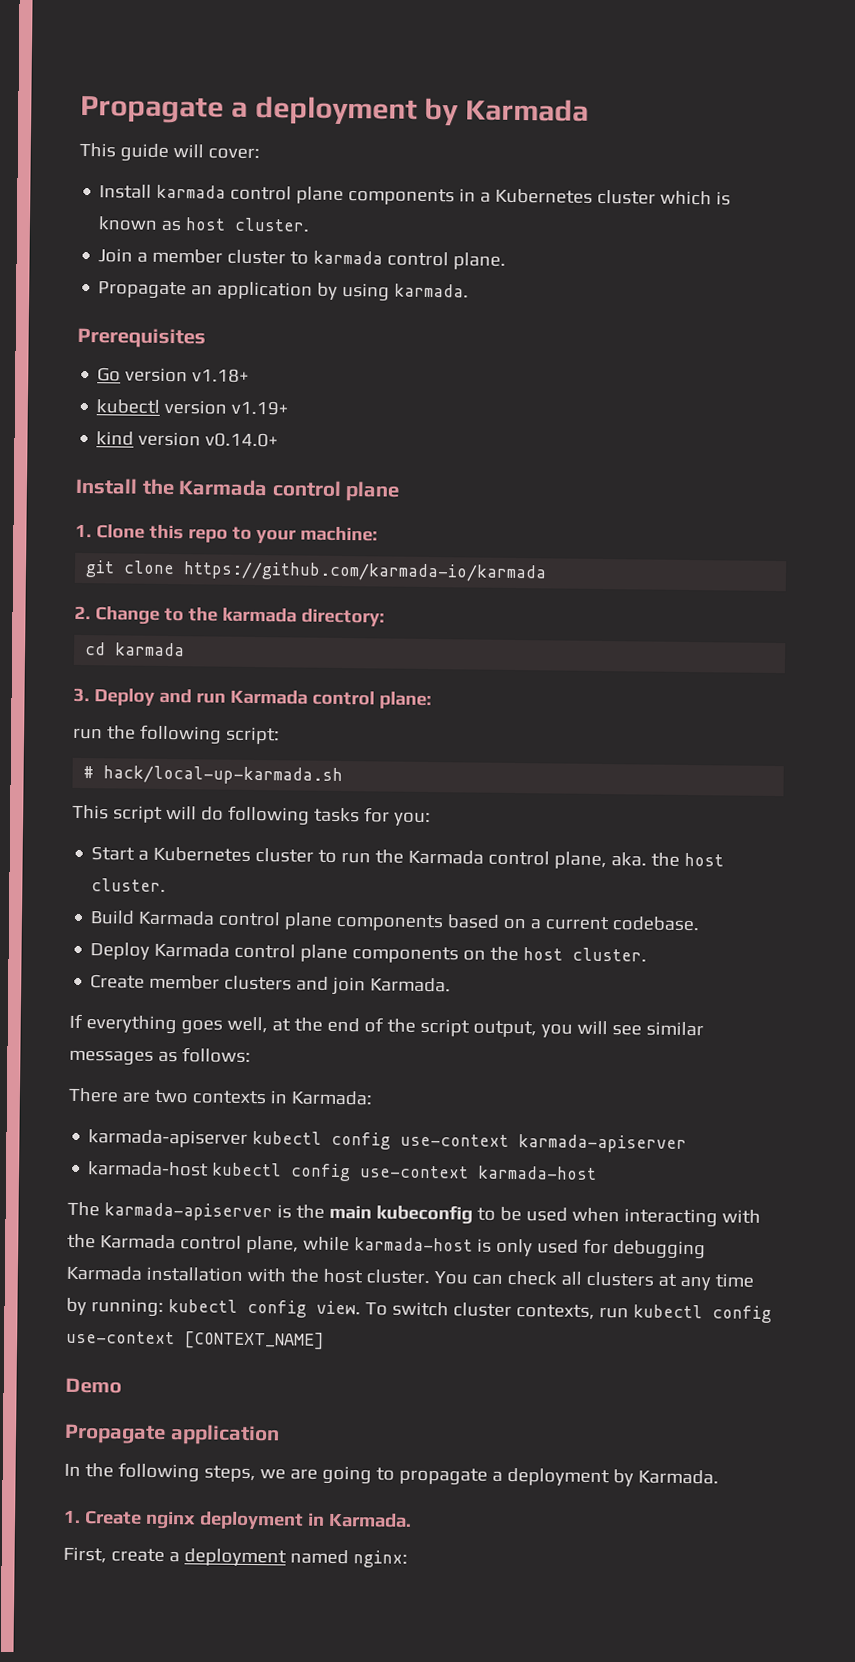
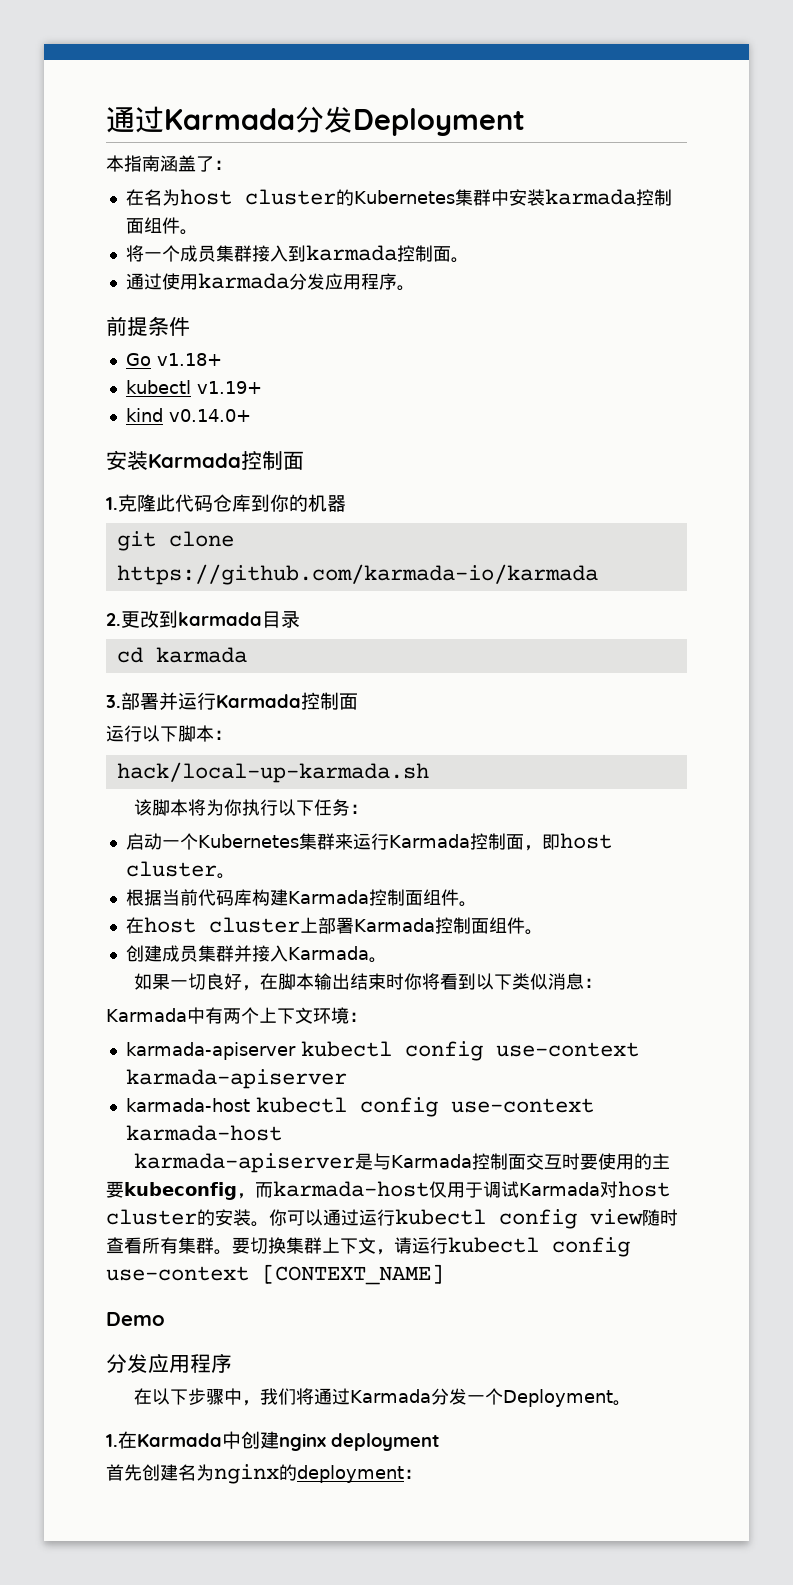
- Propagate a deployment by Karmada
- This guide will cover:
- Install karmada control plane components in a Kubernetes cluster which is known as host cluster.
- Join a member cluster to karmada control plane.
- Propagate an application by using karmada.
- Prerequisites
+ 通过Karmada分发Deployment
+ 本指南涵盖了：
+ 在名为host cluster的Kubernetes集群中安装karmada控制面组件。
+ 将一个成员集群接入到karmada控制面。
+ 通过使用karmada分发应用程序。
+ 前提条件
- Go version v1.18+
+ Go v1.18+
- kubectl version v1.19+
+ kubectl v1.19+
- kind version v0.14.0+
+ kind v0.14.0+
- Install the Karmada control plane
- 1. Clone this repo to your machine:
+ 安装Karmada控制面
+ 1.克隆此代码仓库到你的机器
  git clone https://github.com/karmada-io/karmada
- 2. Change to the karmada directory:
+ 2.更改到karmada目录
  cd karmada
- 3. Deploy and run Karmada control plane:
- run the following script:
- # hack/local-up-karmada.sh
- This script will do following tasks for you:
- Start a Kubernetes cluster to run the Karmada control plane, aka. the host cluster.
- Build Karmada control plane components based on a current codebase.
- Deploy Karmada control plane components on the host cluster.
- Create member clusters and join Karmada.
- If everything goes well, at the end of the script output, you will see similar messages as follows:
- There are two contexts in Karmada:
+ 3.部署并运行Karmada控制面
+ 运行以下脚本：
+ hack/local-up-karmada.sh
+ 该脚本将为你执行以下任务：
+ 启动一个Kubernetes集群来运行Karmada控制面，即host cluster。
+ 根据当前代码库构建Karmada控制面组件。
+ 在host cluster上部署Karmada控制面组件。
+ 创建成员集群并接入Karmada。
+ 如果一切良好，在脚本输出结束时你将看到以下类似消息：
+ Karmada中有两个上下文环境：
- The karmada-apiserver is the main kubeconfig to be used when interacting with the Karmada control plane, while karmada-host is only used for debugging Karmada installation with the host cluster. You can check all clusters at any time by running: kubectl config view. To switch cluster contexts, run kubectl config use-context [CONTEXT_NAME]
+ karmada-apiserver是与Karmada控制面交互时要使用的主要kubeconfig，而karmada-host仅用于调试Karmada对host cluster的安装。你可以通过运行kubectl config view随时查看所有集群。要切换集群上下文，请运行kubectl config use-context [CONTEXT_NAME]
  Demo
- Propagate application
- In the following steps, we are going to propagate a deployment by Karmada.
- 1. Create nginx deployment in Karmada.
- First, create a deployment named nginx:
+ 分发应用程序
+ 在以下步骤中，我们将通过Karmada分发一个Deployment。
+ 1.在Karmada中创建nginx deployment
+ 首先创建名为nginx的deployment：

